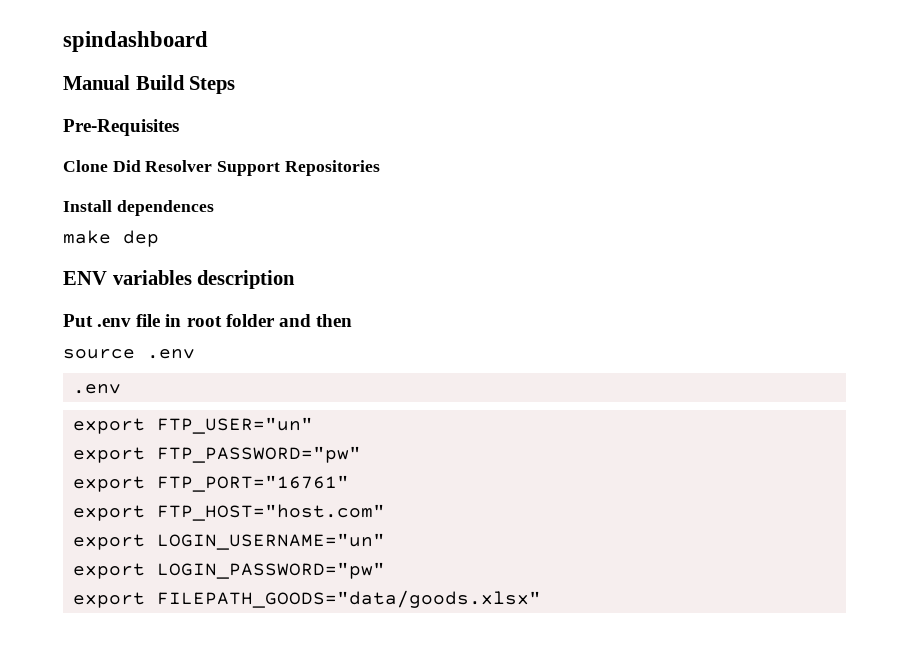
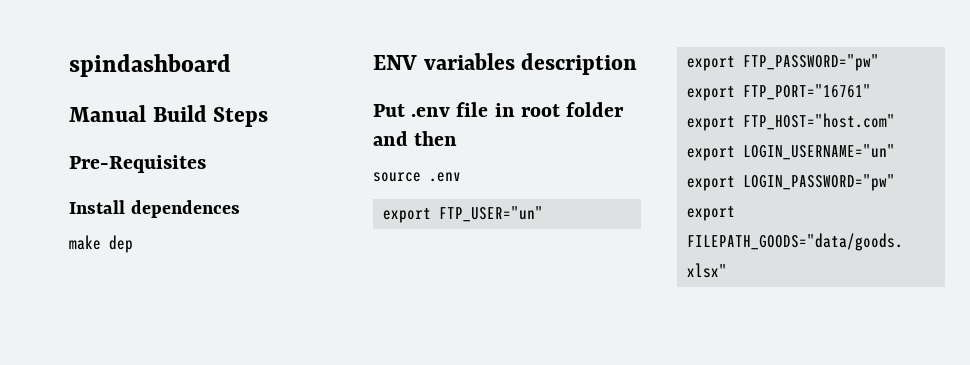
- Clone Did Resolver Support Repositories
  source .env
- .env

